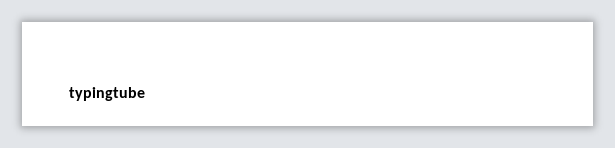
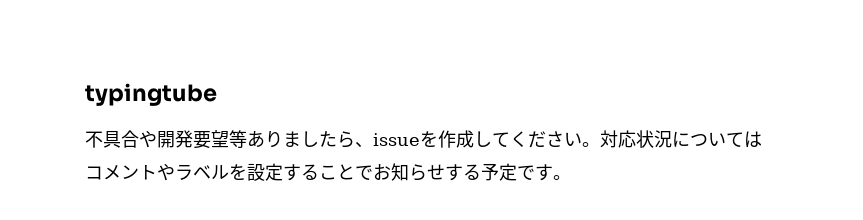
+ 不具合や開発要望等ありましたら、issueを作成してください。対応状況についてはコメントやラベルを設定することでお知らせする予定です。

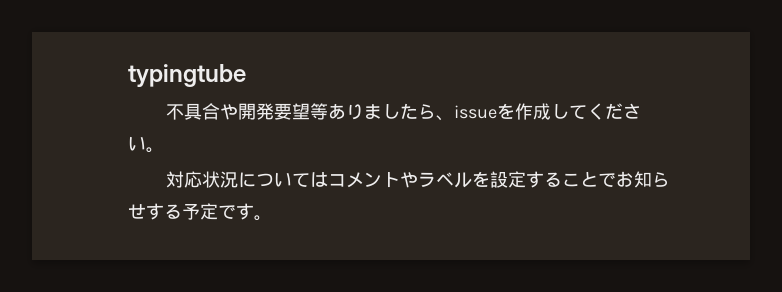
- 不具合や開発要望等ありましたら、issueを作成してください。対応状況についてはコメントやラベルを設定することでお知らせする予定です。
+ 不具合や開発要望等ありましたら、issueを作成してください。
+ 対応状況についてはコメントやラベルを設定することでお知らせする予定です。

